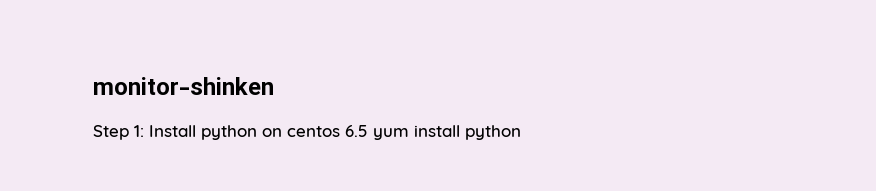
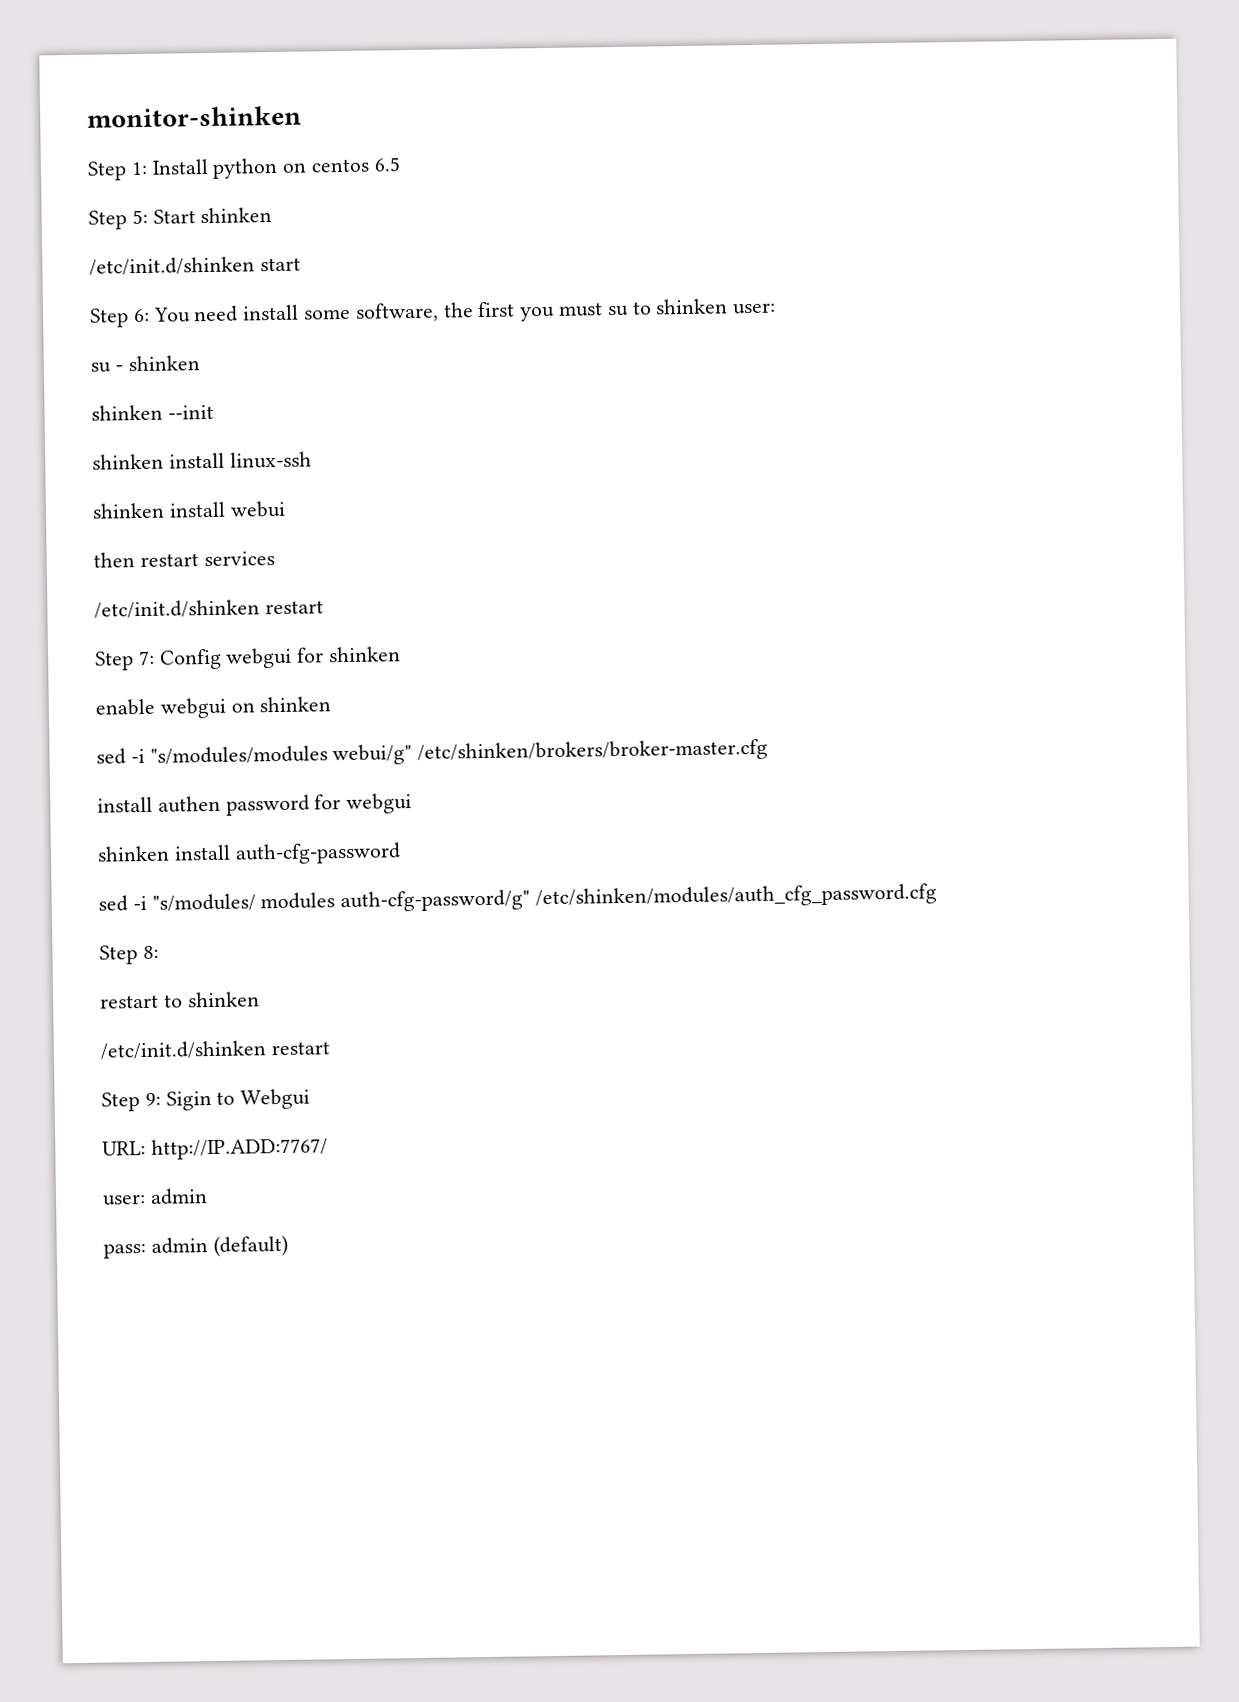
- Step 1: Install python on centos 6.5 yum install python
+ Step 1: Install python on centos 6.5
+ Step 5: Start shinken
+ /etc/init.d/shinken start
+ Step 6: You need install some software, the first you must su to shinken user:
+ su - shinken
+ shinken --init
+ shinken install linux-ssh
+ shinken install webui
+ then restart services
+ /etc/init.d/shinken restart
+ Step 7: Config webgui for shinken
+ enable webgui on shinken
+ sed -i "s/modules/modules webui/g" /etc/shinken/brokers/broker-master.cfg
+ install authen password for webgui
+ shinken install auth-cfg-password
+ sed -i "s/modules/ modules auth-cfg-password/g" /etc/shinken/modules/auth_cfg_password.cfg
+ Step 8:
+ restart to shinken
+ /etc/init.d/shinken restart
+ Step 9: Sigin to Webgui
+ URL: http://IP.ADD:7767/
+ user: admin
+ pass: admin (default)

